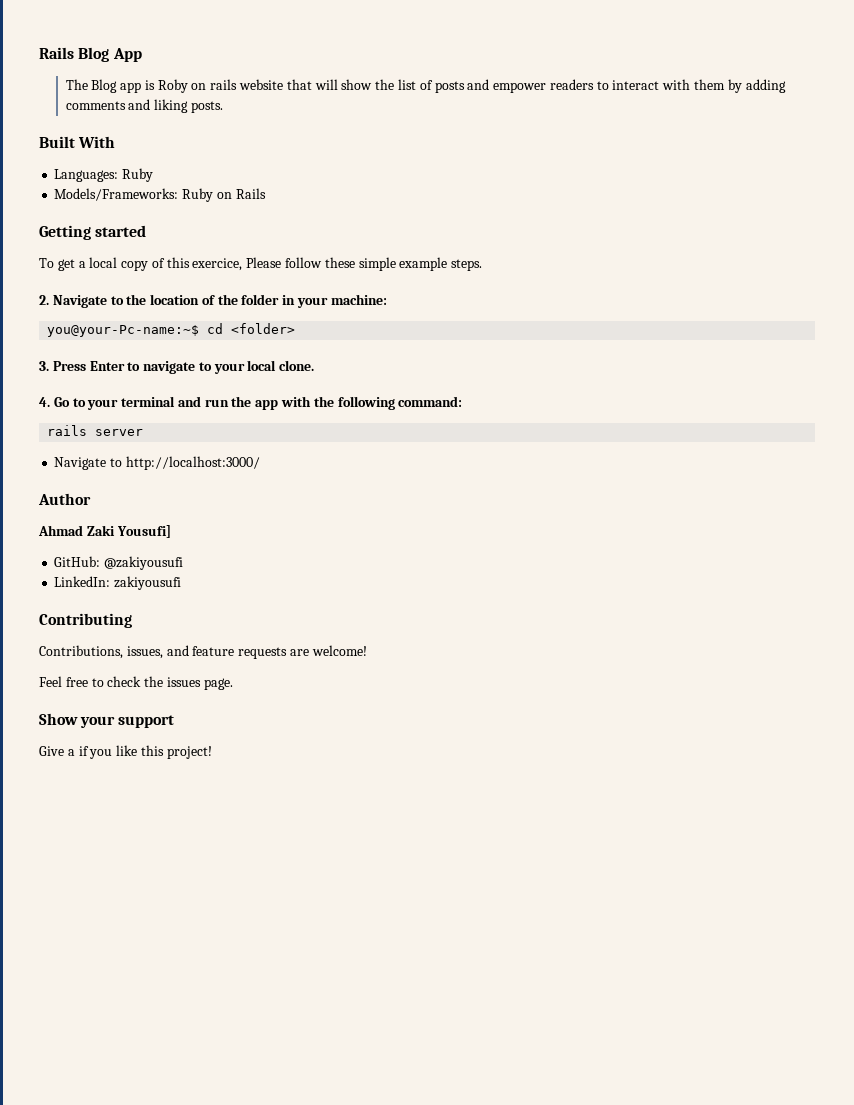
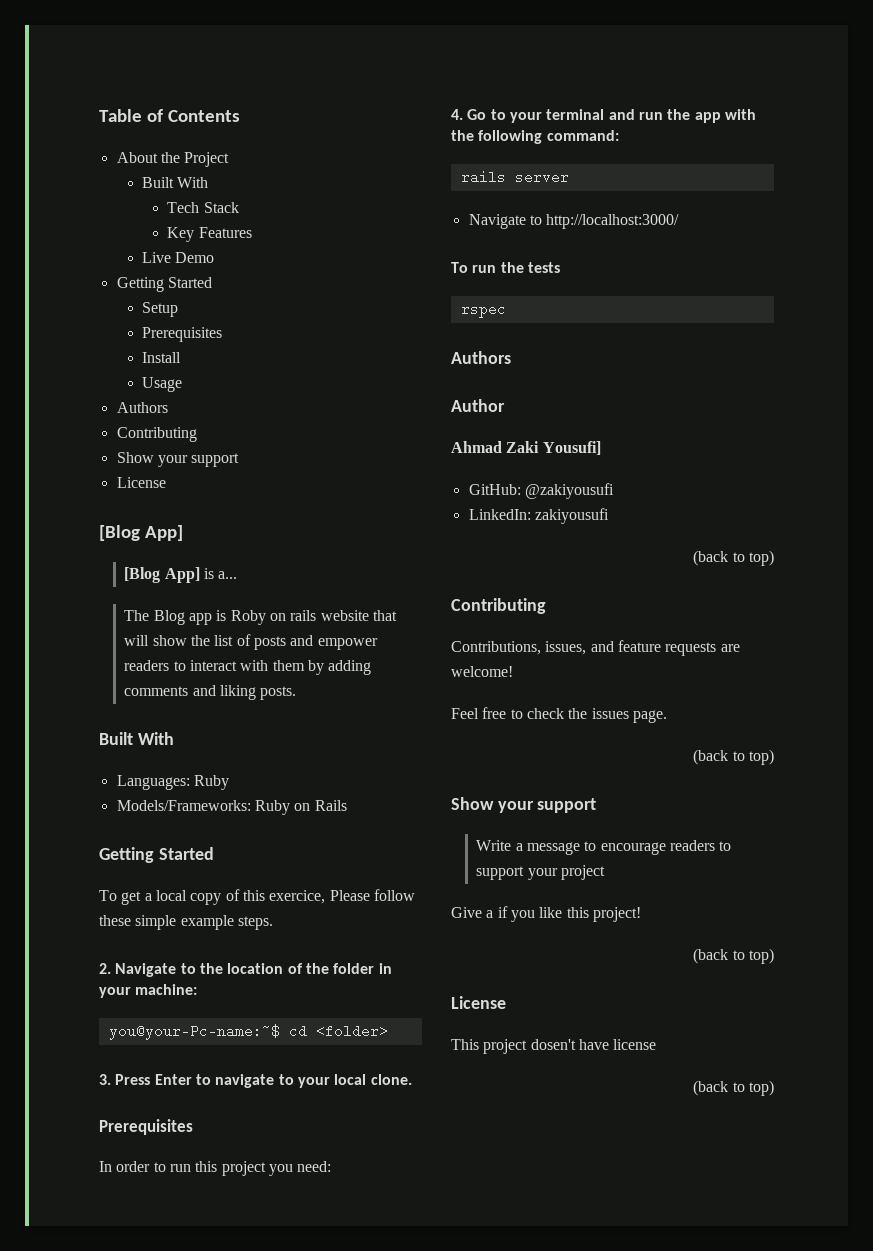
- Rails Blog App
+ Table of Contents
+ About the Project
+ Built With
+ Tech Stack
+ Key Features
+ Live Demo
+ Getting Started
+ Setup
+ Prerequisites
+ Install
+ Usage
+ Authors
+ Contributing
+ Show your support
+ License
+ [Blog App]
+ [Blog App] is a...
  Models/Frameworks: Ruby on Rails
- Getting started
+ Getting Started
  3. Press Enter to navigate to your local clone.
+ Prerequisites
+ In order to run this project you need:
+ To run the tests
+ rspec
+ Authors
  LinkedIn: zakiyousufi
+ (back to top)
  Feel free to check the issues page.
+ (back to top)
  Show your support
+ Write a message to encourage readers to support your project
  Give a if you like this project!
+ (back to top)
+ License
+ This project dosen't have license
+ (back to top)

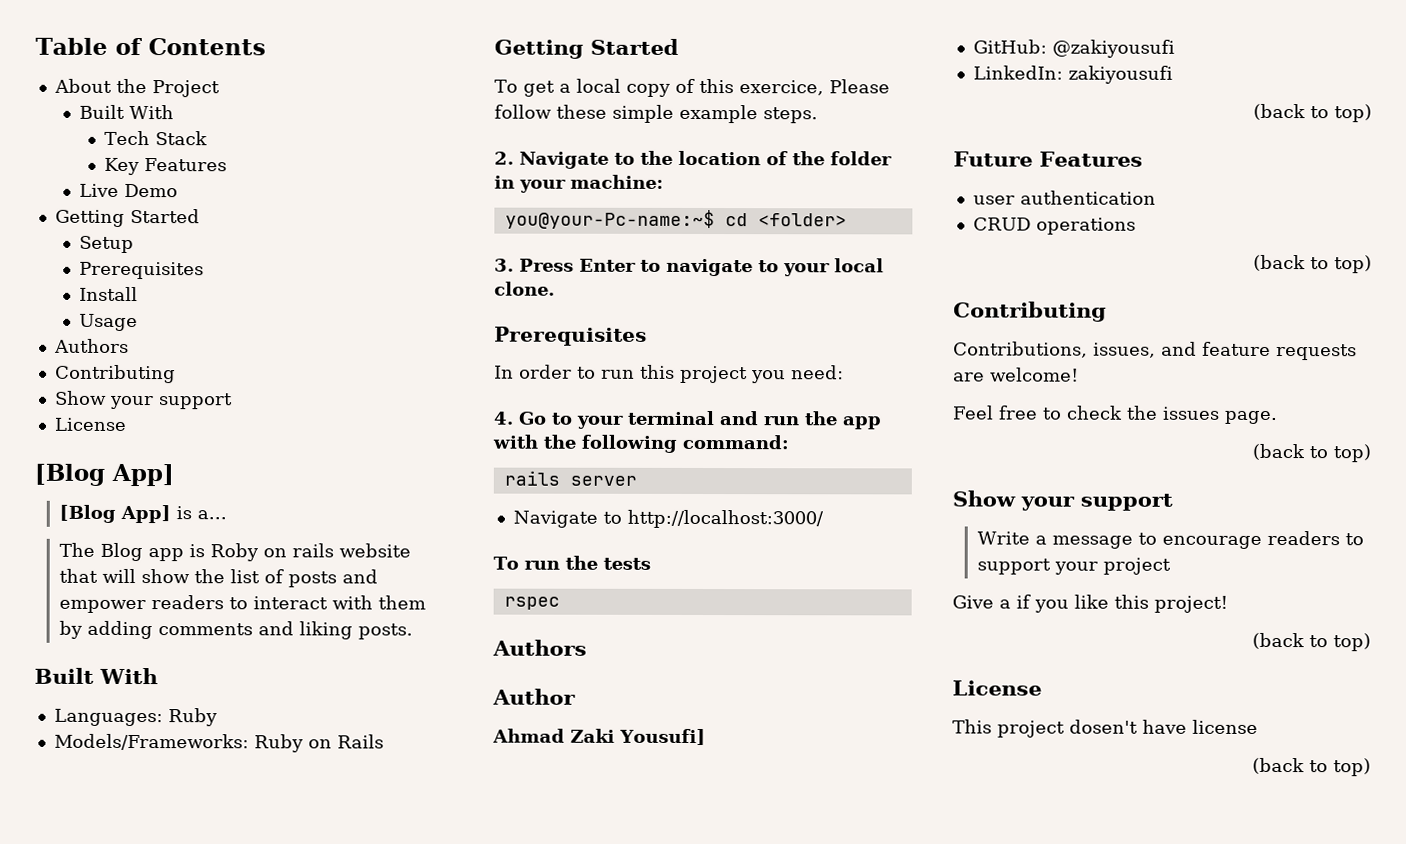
+ Future Features
+ user authentication
+ CRUD operations
+ (back to top)

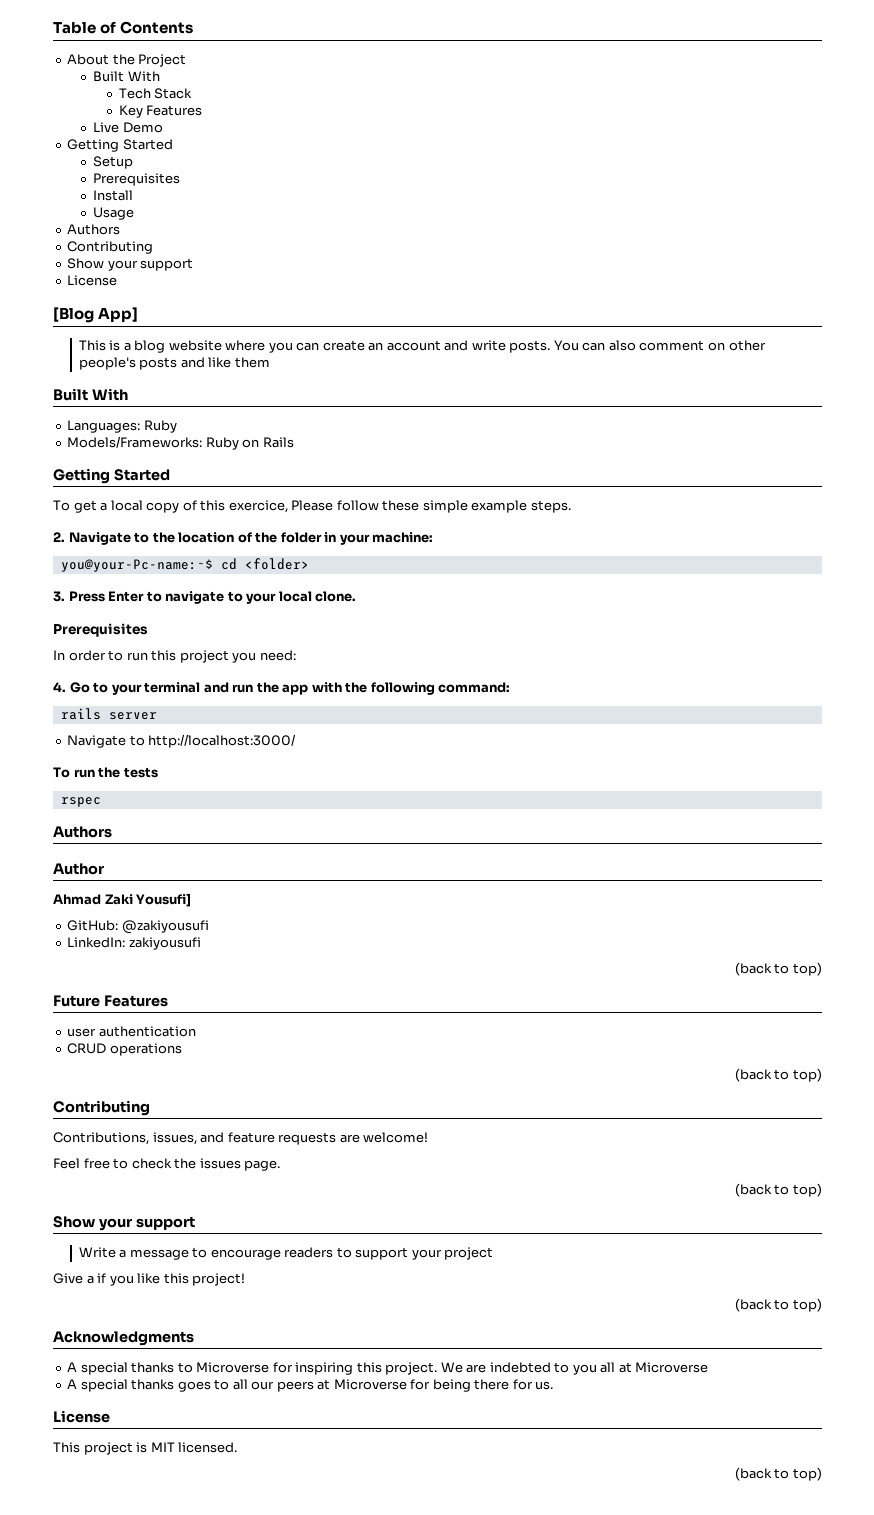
- [Blog App] is a...
- The Blog app is Roby on rails website that will show the list of posts and empower readers to interact with them by adding comments and liking posts.
+ This is a blog website where you can create an account and write posts. You can also comment on other people's posts and like them
+ Acknowledgments
+ A special thanks to Microverse for inspiring this project. We are indebted to you all at Microverse
+ A special thanks goes to all our peers at Microverse for being there for us.
- This project dosen't have license
+ This project is MIT licensed.

